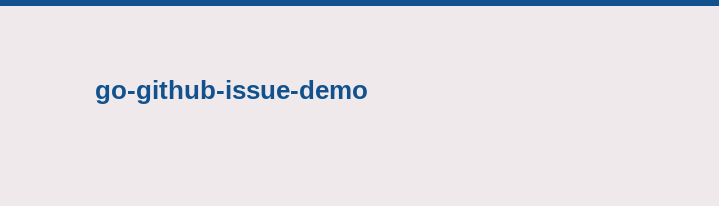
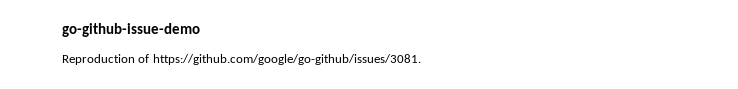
+ Reproduction of https://github.com/google/go-github/issues/3081.

